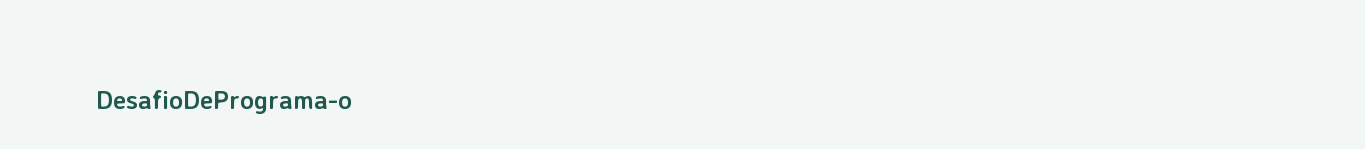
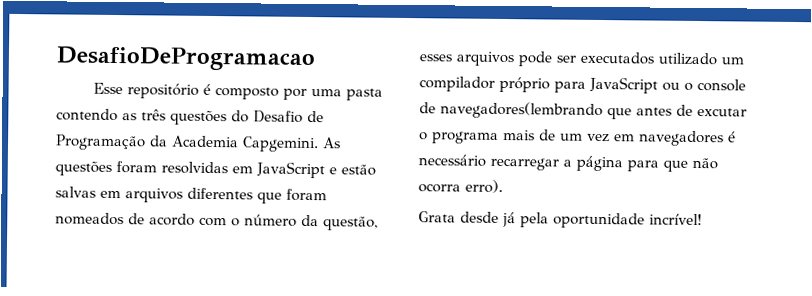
- DesafioDePrograma-o
+ DesafioDeProgramacao
+ Esse repositório é composto por uma pasta contendo as três questões do Desafio de Programação da Academia Capgemini. As questões foram resolvidas em JavaScript e estão salvas em arquivos diferentes que foram nomeados de acordo com o número da questão, esses arquivos pode ser executados utilizado um compilador próprio para JavaScript ou o console de navegadores(lembrando que antes de excutar o programa mais de um vez em navegadores é necessário recarregar a página para que não ocorra erro).
+ Grata desde já pela oportunidade incrível!

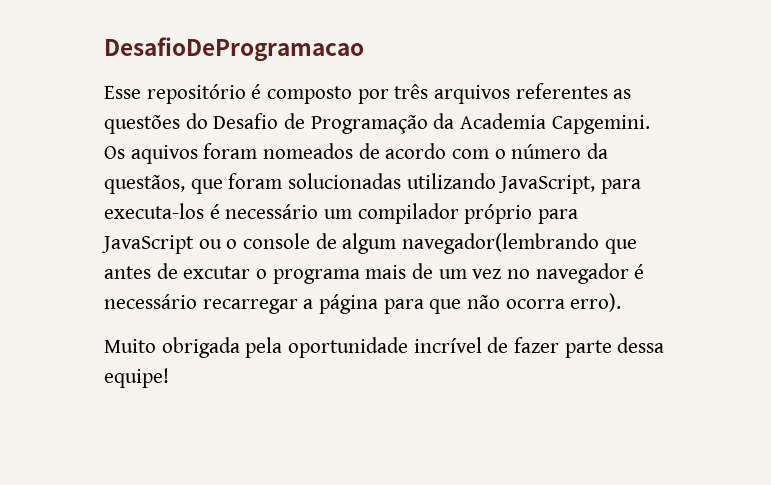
- Esse repositório é composto por uma pasta contendo as três questões do Desafio de Programação da Academia Capgemini.
+ Esse repositório é composto por três arquivos referentes as questões do Desafio de Programação da Academia Capgemini.
- As questões foram resolvidas em JavaScript e estão salvas em arquivos diferentes que foram nomeados de acordo com o número da questão, esses arquivos pode ser executados utilizado um compilador próprio para JavaScript ou o console de navegadores(lembrando que antes de excutar o programa mais de um vez em navegadores é necessário recarregar a página para que não ocorra erro).
+ Os aquivos foram nomeados de acordo com o número da questãos, que foram solucionadas utilizando JavaScript, para executa-los é necessário um compilador próprio para JavaScript ou o console de algum navegador(lembrando que antes de excutar o programa mais de um vez no navegador é necessário recarregar a página para que não ocorra erro).
- Grata desde já pela oportunidade incrível!
+ Muito obrigada pela oportunidade incrível de fazer parte dessa equipe!

